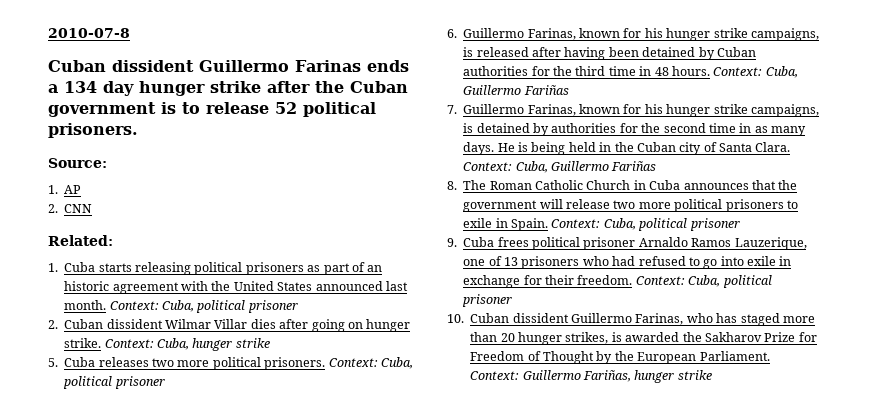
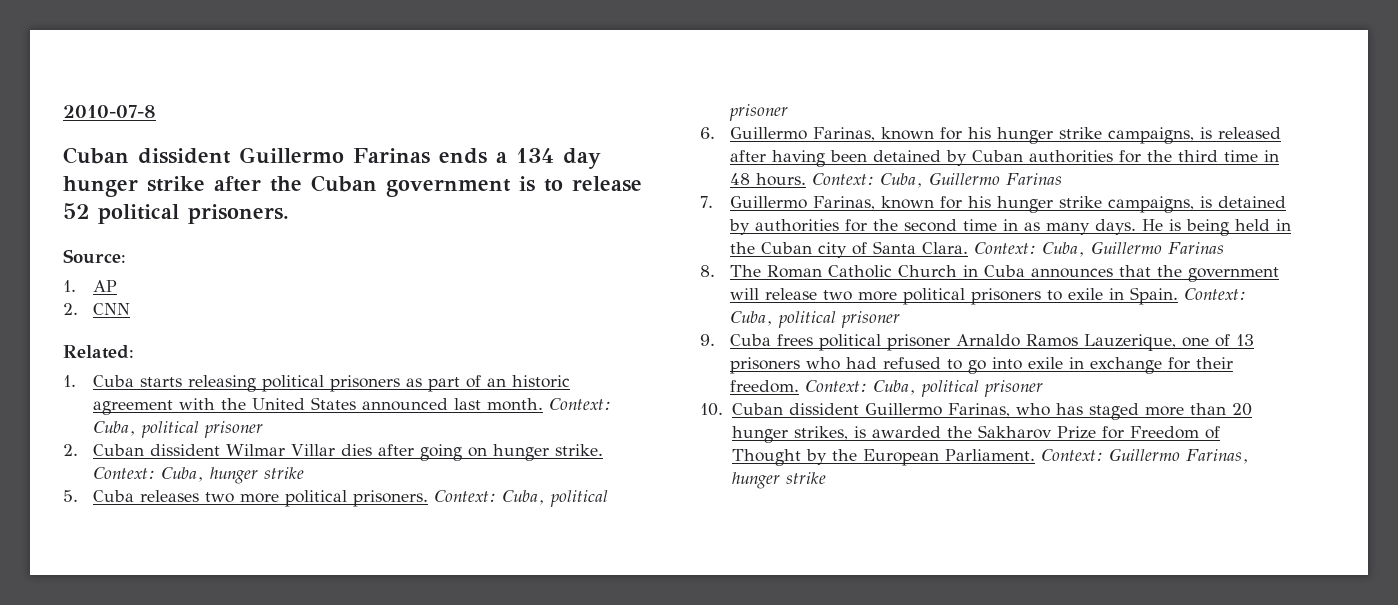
- 6. Guillermo Farinas, known for his hunger strike campaigns, is released after having been detained by Cuban authorities for the third time in 48 hours. Context: Cuba, Guillermo Fariñas
+ 6. Guillermo Farinas, known for his hunger strike campaigns, is released after having been detained by Cuban authorities for the third time in 48 hours. Context: Cuba, Guillermo Farinas
- He is being held in the Cuban city of Santa Clara. Context: Cuba, Guillermo Fariñas
+ He is being held in the Cuban city of Santa Clara. Context: Cuba, Guillermo Farinas
- Context: Guillermo Fariñas, hunger strike
+ Context: Guillermo Farinas, hunger strike

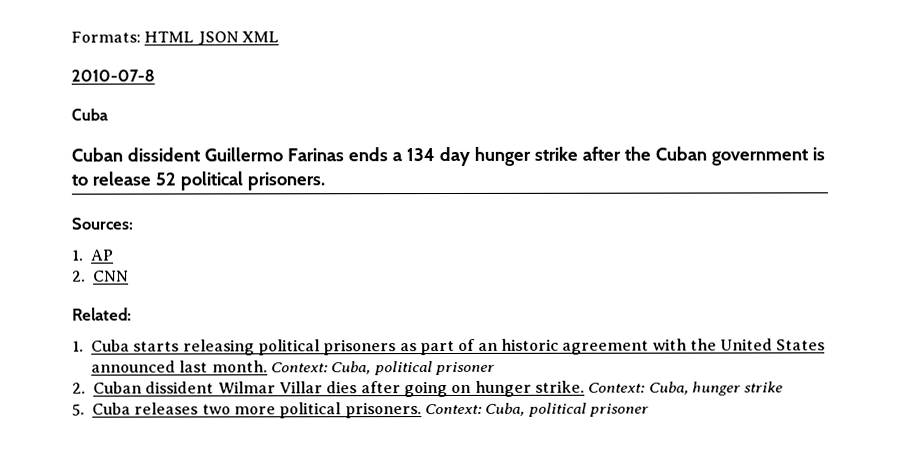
+ Formats: HTML JSON XML
  2010-07-8
+ Cuba
- Source:
+ Sources:
- 6. Guillermo Farinas, known for his hunger strike campaigns, is released after having been detained by Cuban authorities for the third time in 48 hours. Context: Cuba, Guillermo Farinas
- 7. Guillermo Farinas, known for his hunger strike campaigns, is detained by authorities for the second time in as many days. He is being held in the Cuban city of Santa Clara. Context: Cuba, Guillermo Farinas
- 8. The Roman Catholic Church in Cuba announces that the government will release two more political prisoners to exile in Spain. Context: Cuba, political prisoner
- 9. Cuba frees political prisoner Arnaldo Ramos Lauzerique, one of 13 prisoners who had refused to go into exile in exchange for their freedom. Context: Cuba, political prisoner
- 10. Cuban dissident Guillermo Farinas, who has staged more than 20 hunger strikes, is awarded the Sakharov Prize for Freedom of Thought by the European Parliament. Context: Guillermo Farinas, hunger strike

